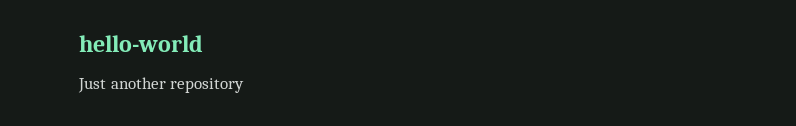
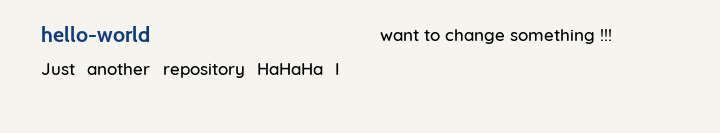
- Just another repository
+ Just another repository HaHaHa I want to change something !!!

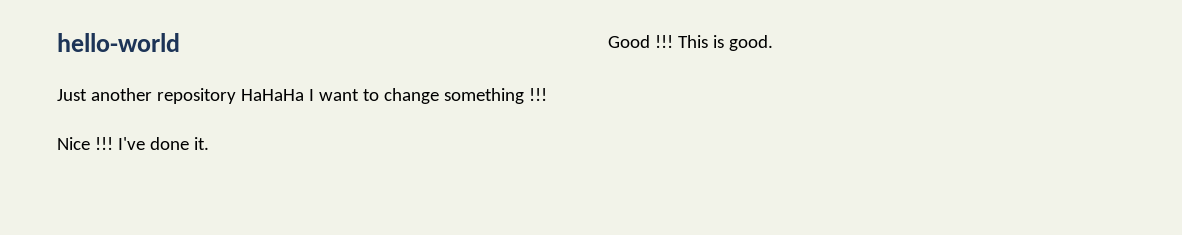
+ Nice !!! I've done it.
+ Good !!! This is good.

